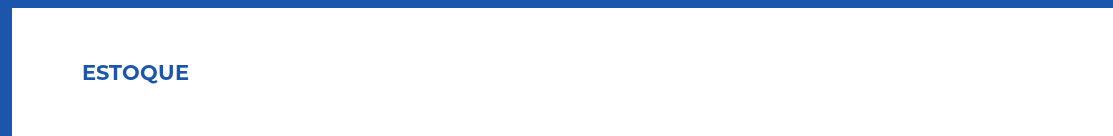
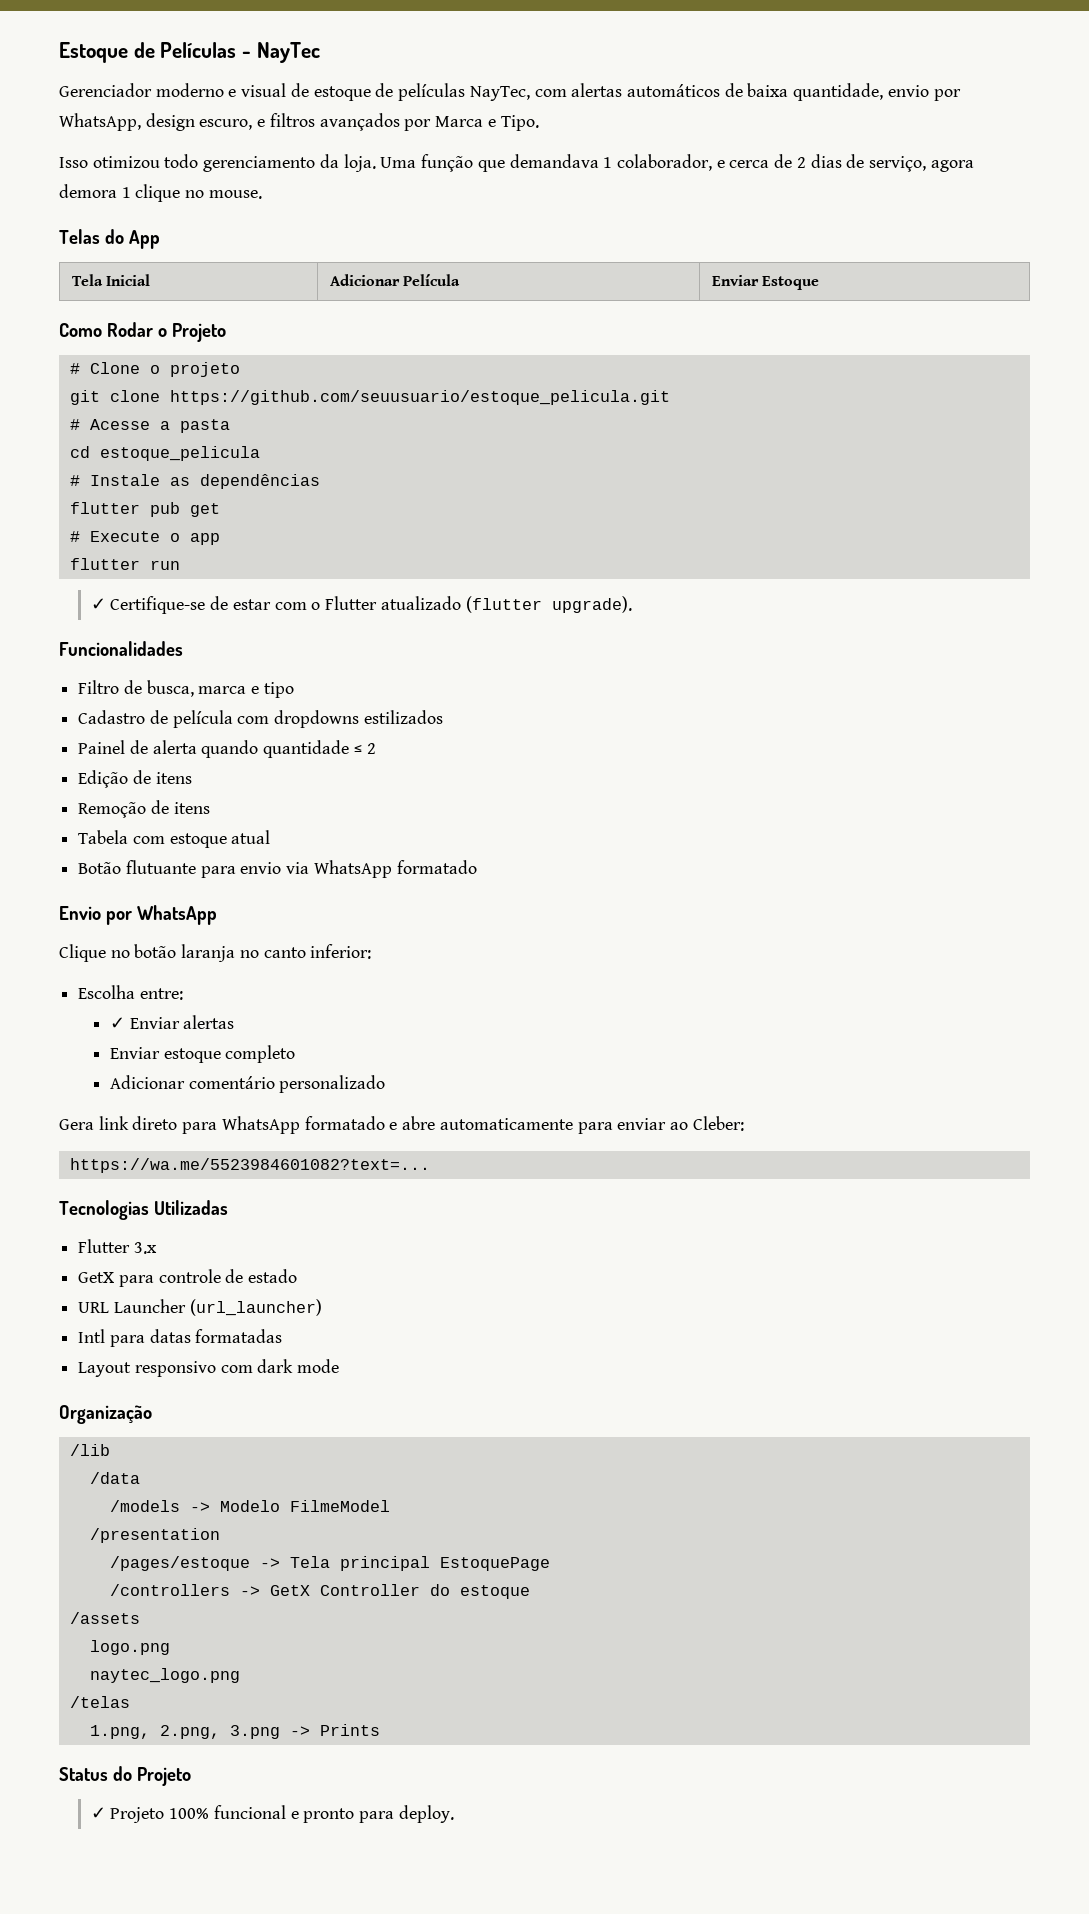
- ESTOQUE
+ Estoque de Películas - NayTec
+ Gerenciador moderno e visual de estoque de películas NayTec, com alertas automáticos de baixa quantidade, envio por WhatsApp, design escuro, e filtros avançados por Marca e Tipo.
+ Isso otimizou todo gerenciamento da loja. Uma função que demandava 1 colaborador, e cerca de 2 dias de serviço, agora demora 1 clique no mouse.
+ Telas do App
+ Tela Inicial | Adicionar Película | Enviar Estoque
+ Como Rodar o Projeto
+ # Clone o projeto
+ git clone https://github.com/seuusuario/estoque_pelicula.git
+ # Acesse a pasta
+ cd estoque_pelicula
+ # Instale as dependências
+ flutter pub get
+ # Execute o app
+ flutter run
+ ✓ Certifique-se de estar com o Flutter atualizado (flutter upgrade).
+ Funcionalidades
+ Filtro de busca, marca e tipo
+ Cadastro de película com dropdowns estilizados
+ Painel de alerta quando quantidade ≤ 2
+ Edição de itens
+ Remoção de itens
+ Tabela com estoque atual
+ Botão flutuante para envio via WhatsApp formatado
+ Envio por WhatsApp
+ Clique no botão laranja no canto inferior:
+ Escolha entre:
+ ✓ Enviar alertas
+ Enviar estoque completo
+ Adicionar comentário personalizado
+ Gera link direto para WhatsApp formatado e abre automaticamente para enviar ao Cleber:
+ https://wa.me/5523984601082?text=...
+ Tecnologias Utilizadas
+ Flutter 3.x
+ GetX para controle de estado
+ URL Launcher (url_launcher)
+ Intl para datas formatadas
+ Layout responsivo com dark mode
+ Organização
+ /lib
+ /data
+ /models -> Modelo FilmeModel
+ /presentation
+ /pages/estoque -> Tela principal EstoquePage
+ /controllers -> GetX Controller do estoque
+ /assets
+ logo.png
+ naytec_logo.png
+ /telas
+ 1.png, 2.png, 3.png -> Prints
+ Status do Projeto
+ ✓ Projeto 100% funcional e pronto para deploy.

